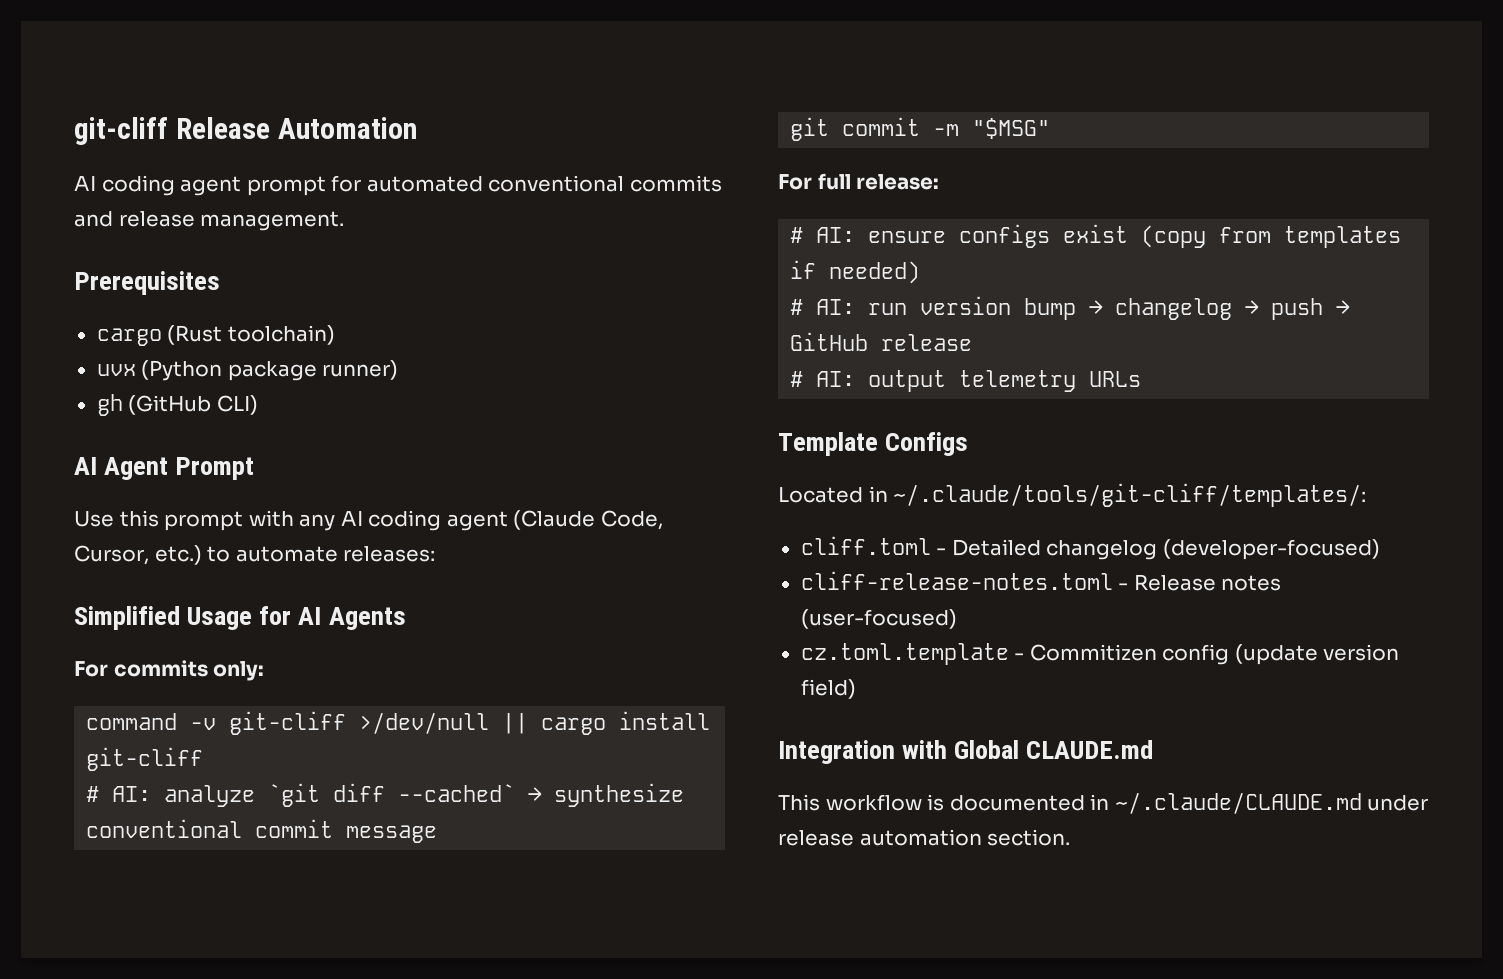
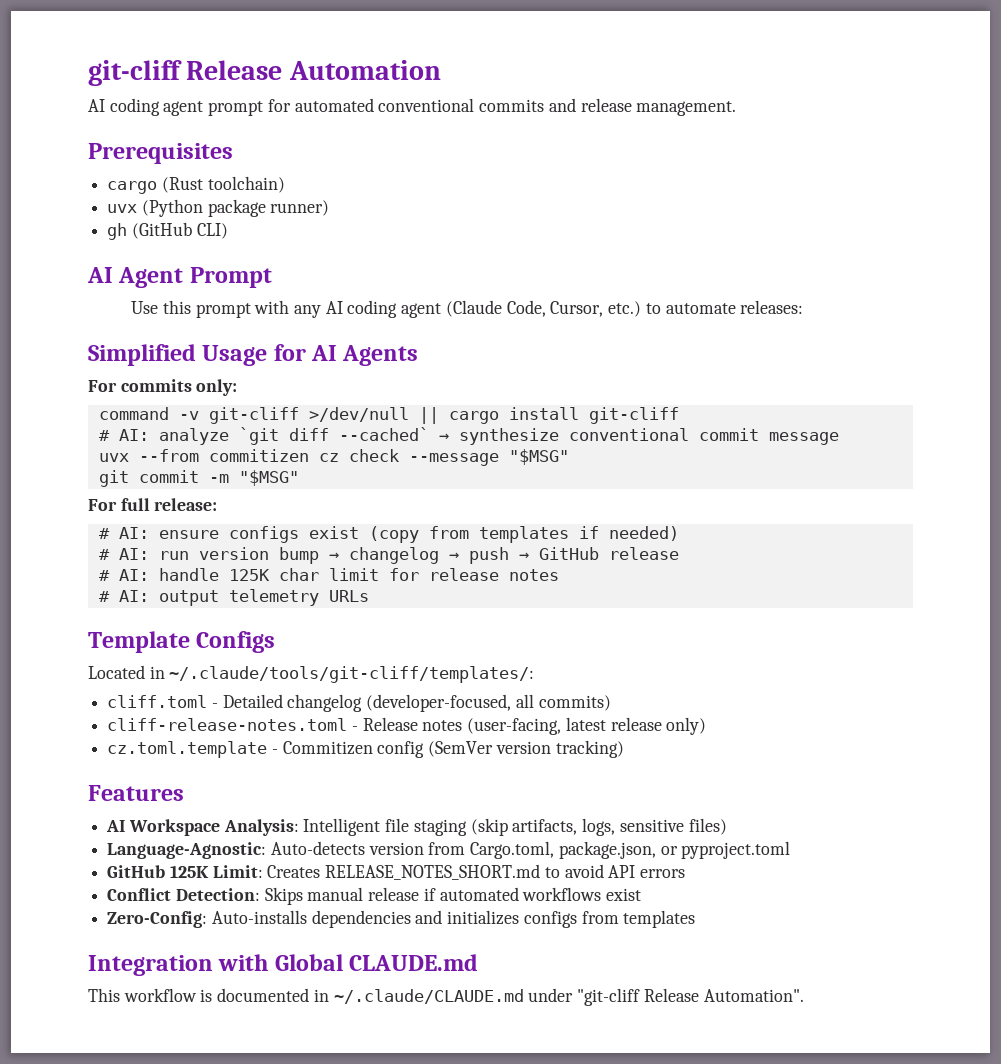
+ uvx --from commitizen cz check --message "$MSG"
+ # AI: handle 125K char limit for release notes
- cliff.toml - Detailed changelog (developer-focused)
+ cliff.toml - Detailed changelog (developer-focused, all commits)
- cliff-release-notes.toml - Release notes (user-focused)
+ cliff-release-notes.toml - Release notes (user-facing, latest release only)
- cz.toml.template - Commitizen config (update version field)
+ cz.toml.template - Commitizen config (SemVer version tracking)
+ Features
+ AI Workspace Analysis: Intelligent file staging (skip artifacts, logs, sensitive files)
+ Language-Agnostic: Auto-detects version from Cargo.toml, package.json, or pyproject.toml
+ GitHub 125K Limit: Creates RELEASE_NOTES_SHORT.md to avoid API errors
+ Conflict Detection: Skips manual release if automated workflows exist
+ Zero-Config: Auto-installs dependencies and initializes configs from templates
- This workflow is documented in ~/.claude/CLAUDE.md under release automation section.
+ This workflow is documented in ~/.claude/CLAUDE.md under "git-cliff Release Automation".

